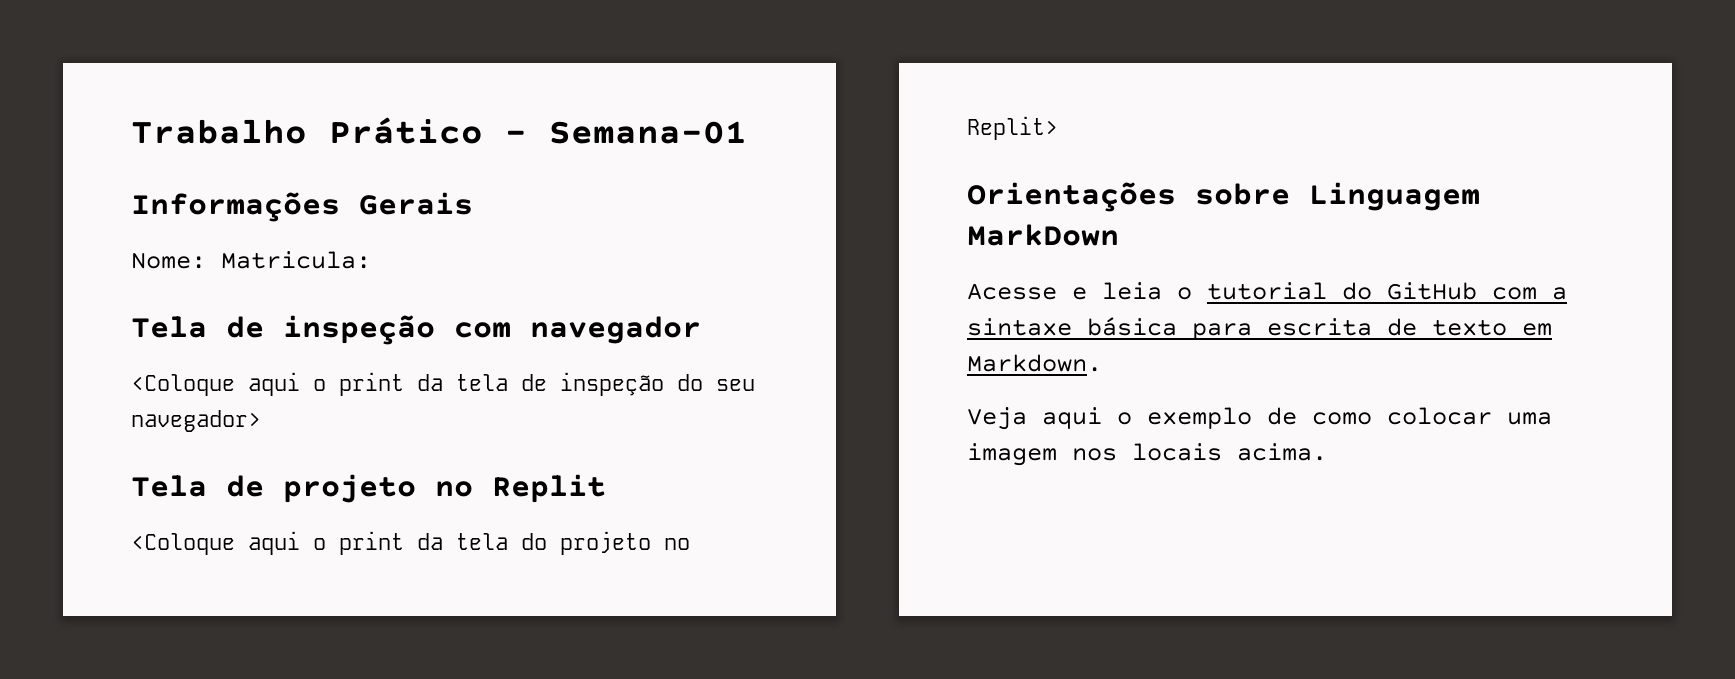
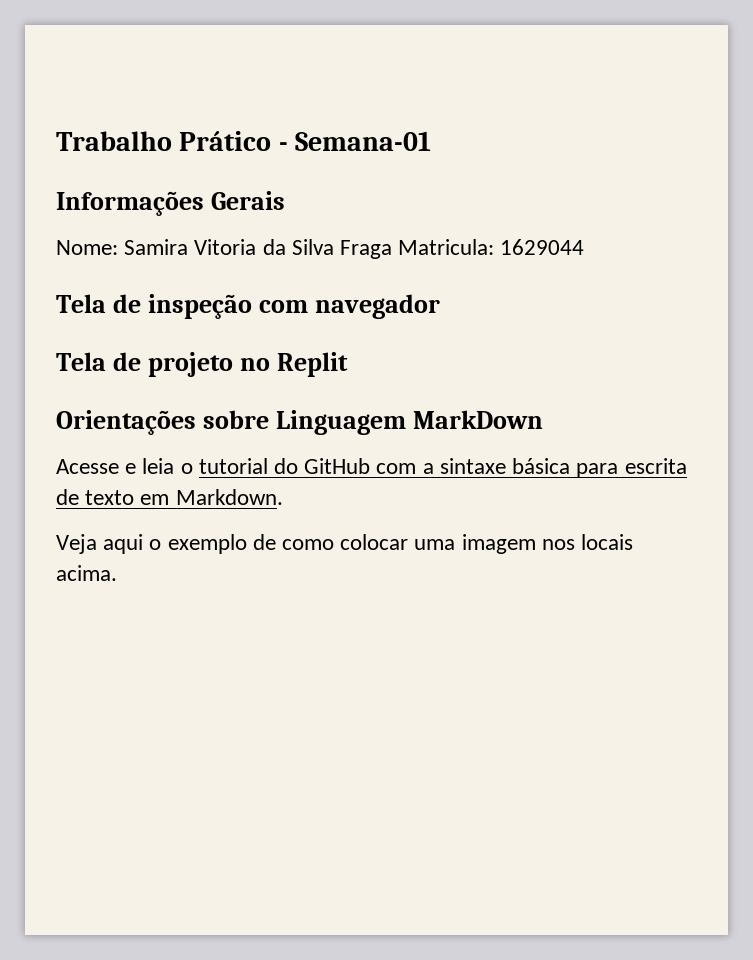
- Nome: Matricula:
+ Nome: Samira Vitoria da Silva Fraga Matricula: 1629044
- <Coloque aqui o print da tela de inspeção do seu navegador>
- <Coloque aqui o print da tela do projeto no Replit>

